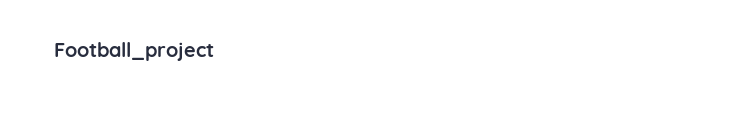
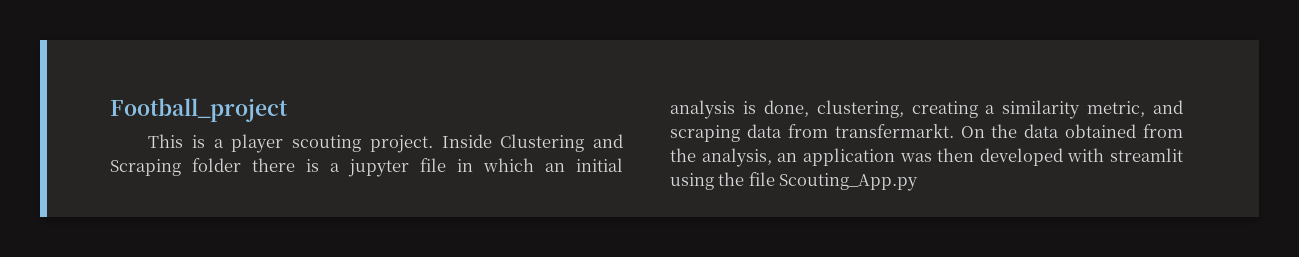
+ This is a player scouting project. Inside Clustering and Scraping folder there is a jupyter file in which an initial analysis is done, clustering, creating a similarity metric, and scraping data from transfermarkt. On the data obtained from the analysis, an application was then developed with streamlit using the file Scouting_App.py

